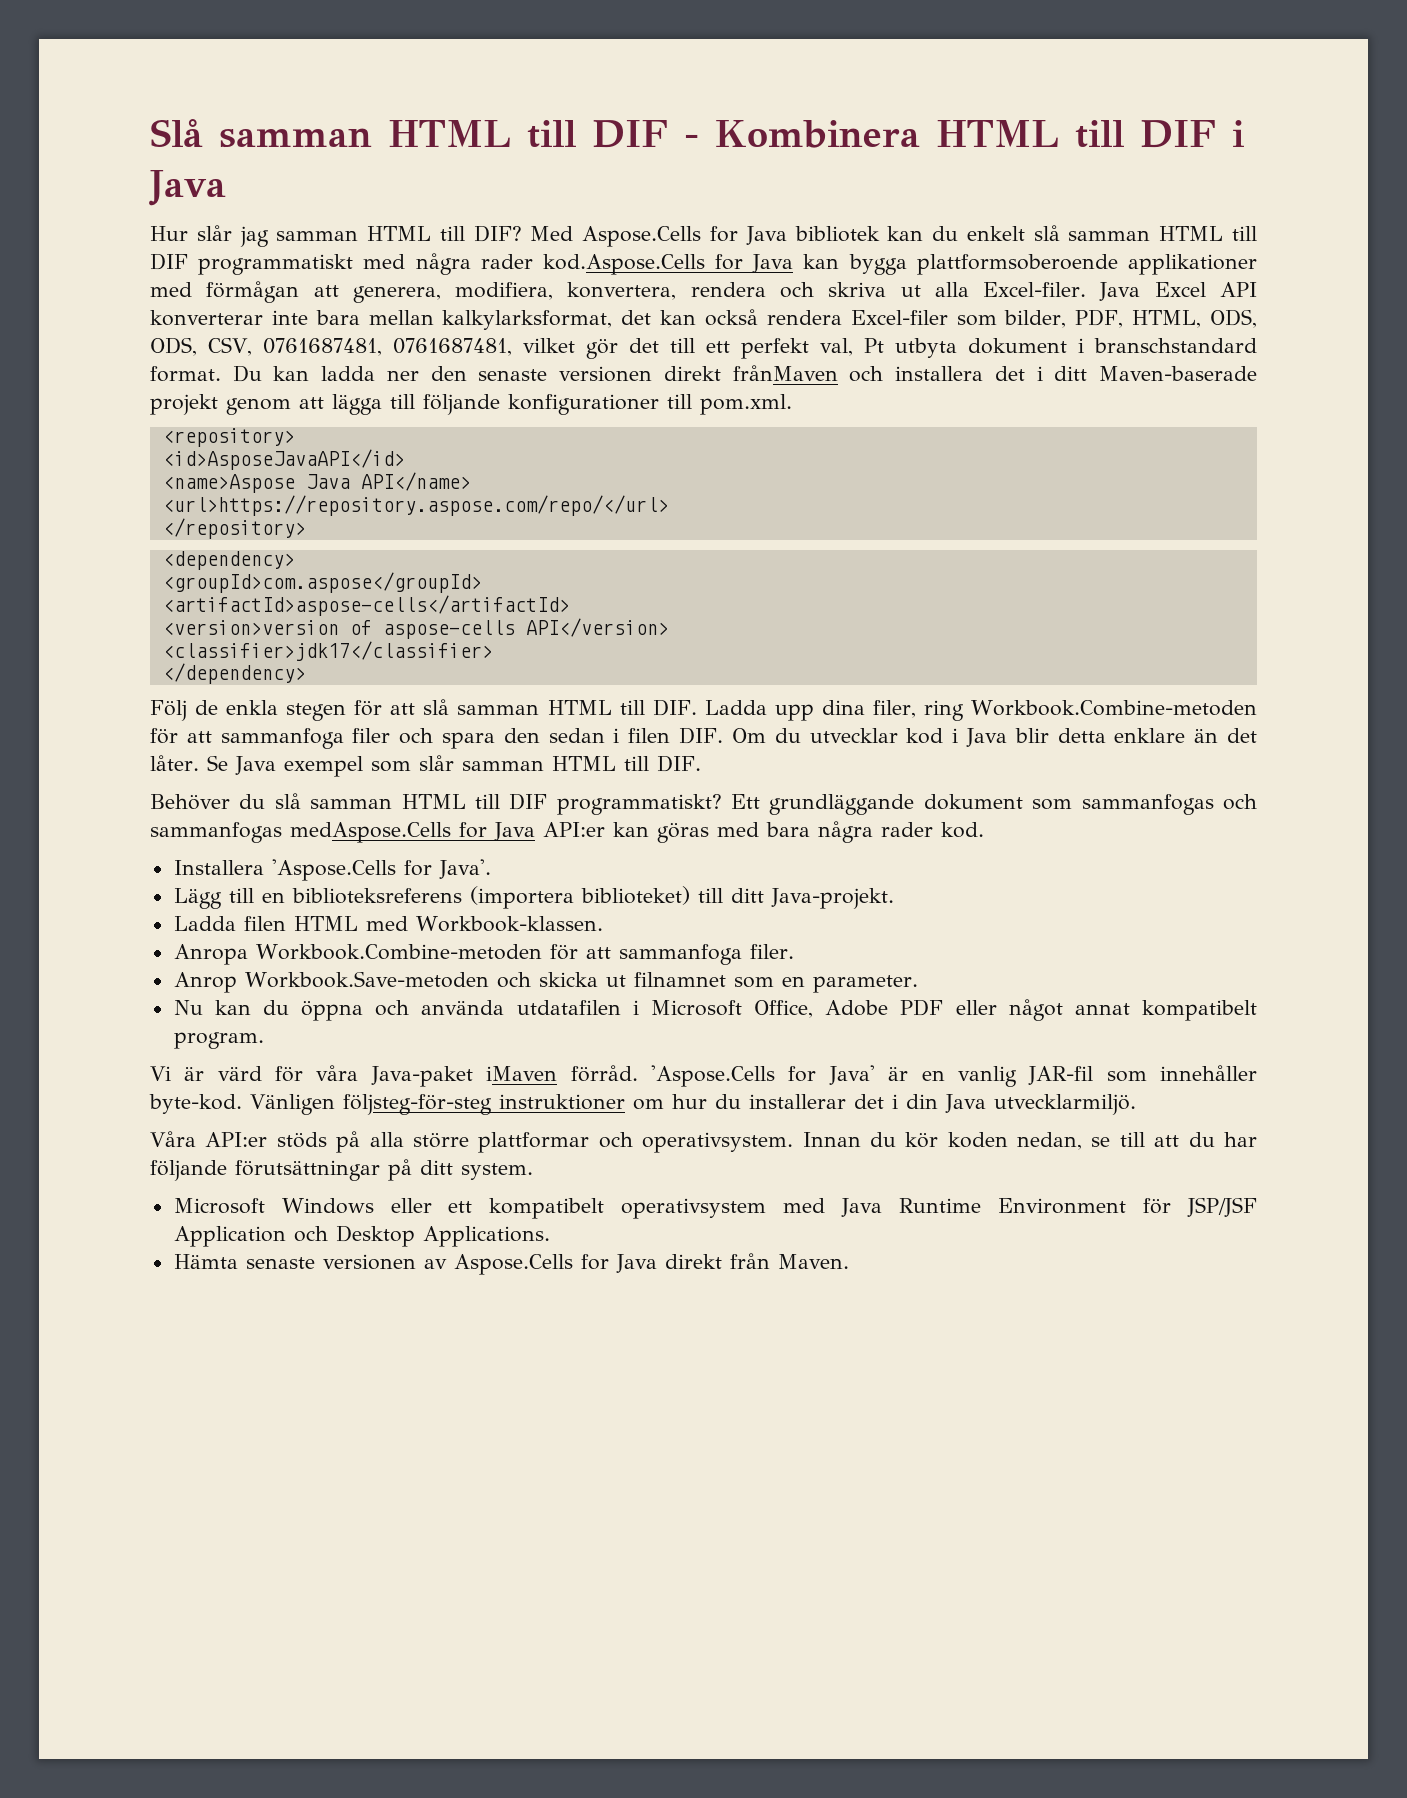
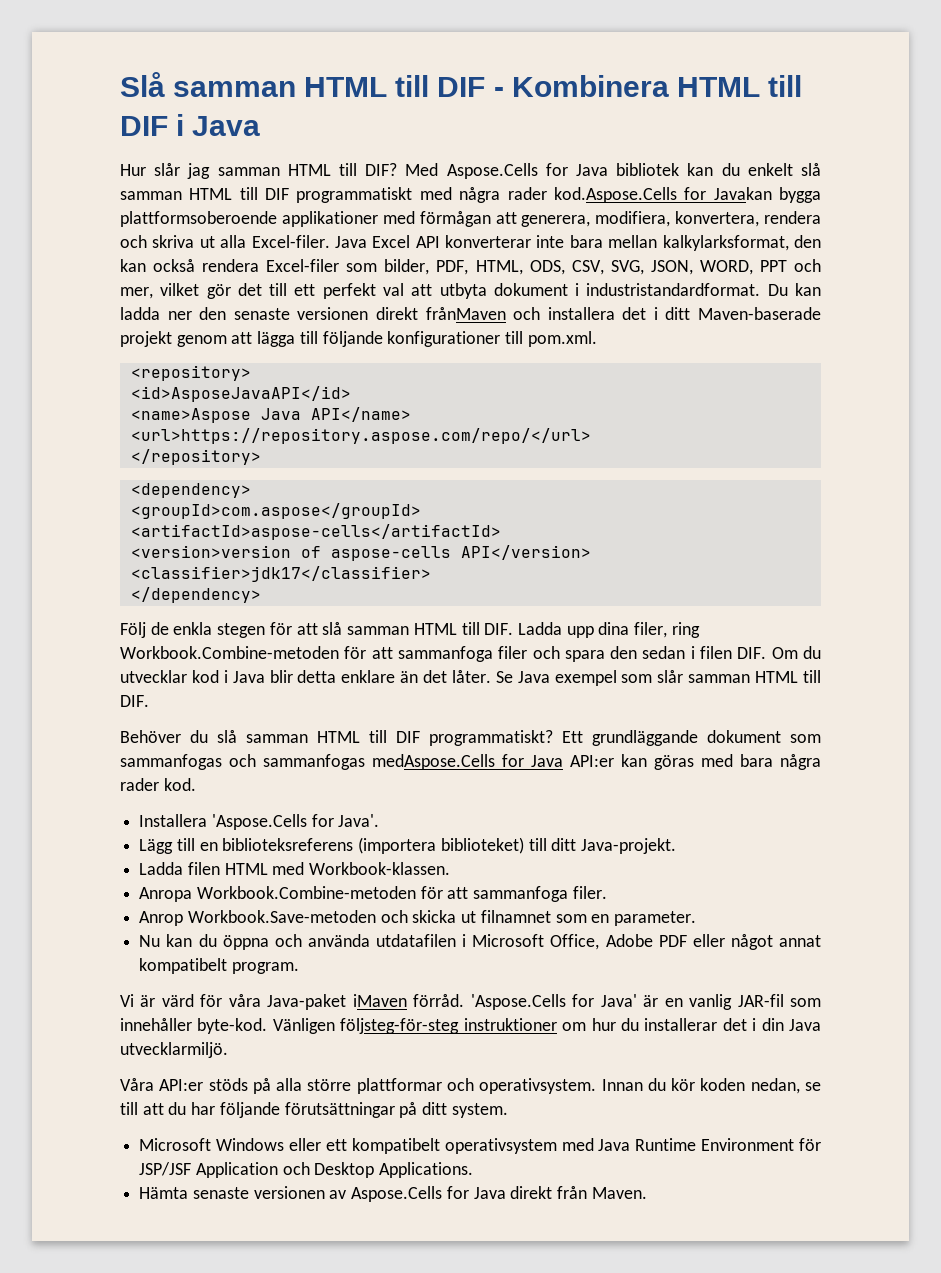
- Med Aspose.Cells for Java bibliotek kan du enkelt slå samman HTML till DIF programmatiskt med några rader kod.Aspose.Cells for Java kan bygga plattformsoberoende applikationer med förmågan att generera, modifiera, konvertera, rendera och skriva ut alla Excel-filer.
+ Med Aspose.Cells for Java bibliotek kan du enkelt slå samman HTML till DIF programmatiskt med några rader kod.Aspose.Cells for Javakan bygga plattformsoberoende applikationer med förmågan att generera, modifiera, konvertera, rendera och skriva ut alla Excel-filer.
- Java Excel API konverterar inte bara mellan kalkylarksformat, det kan också rendera Excel-filer som bilder, PDF, HTML, ODS, ODS, CSV, 0761687481, 0761687481, vilket gör det till ett perfekt val, Pt utbyta dokument i branschstandard format.
+ Java Excel API konverterar inte bara mellan kalkylarksformat, den kan också rendera Excel-filer som bilder, PDF, HTML, ODS, CSV, SVG, JSON, WORD, PPT och mer, vilket gör det till ett perfekt val att utbyta dokument i industristandardformat.

